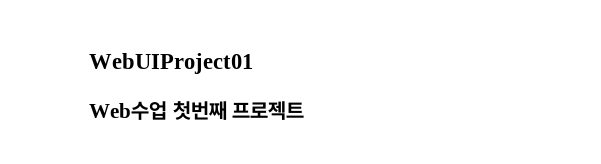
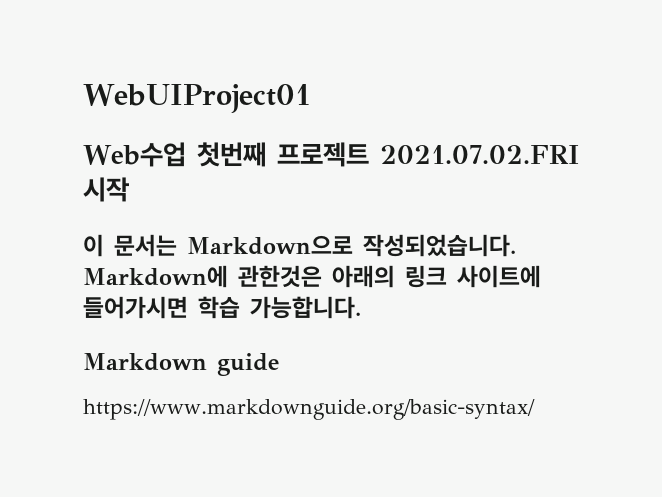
- Web수업 첫번째 프로젝트
+ Web수업 첫번째 프로젝트 2021.07.02.FRI 시작
+ 이 문서는 Markdown으로 작성되었습니다. Markdown에 관한것은 아래의 링크 사이트에 들어가시면 학습 가능합니다.
+ Markdown guide
+ https://www.markdownguide.org/basic-syntax/

